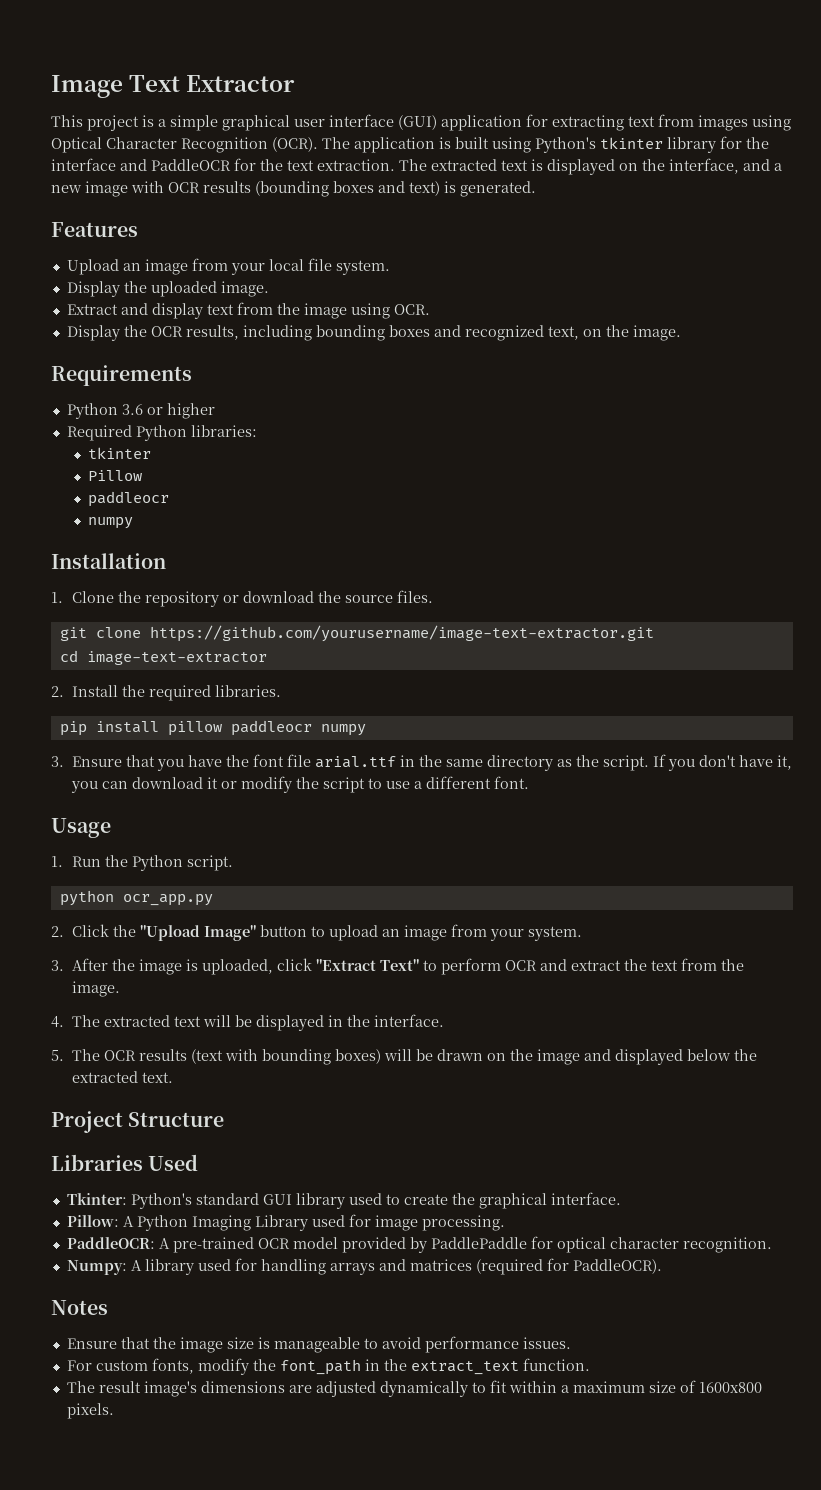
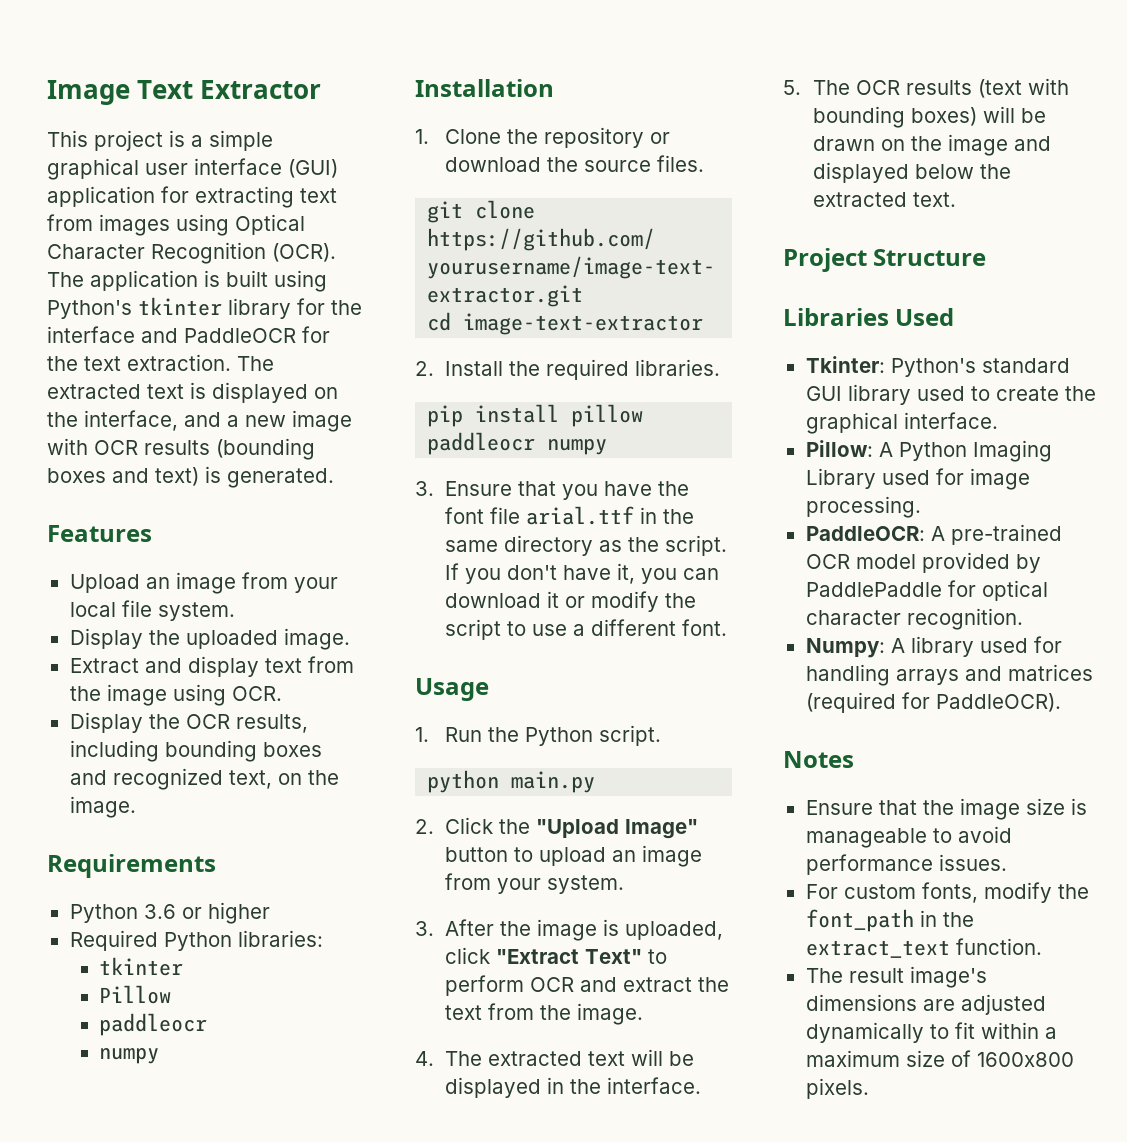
- python ocr_app.py
+ python main.py

